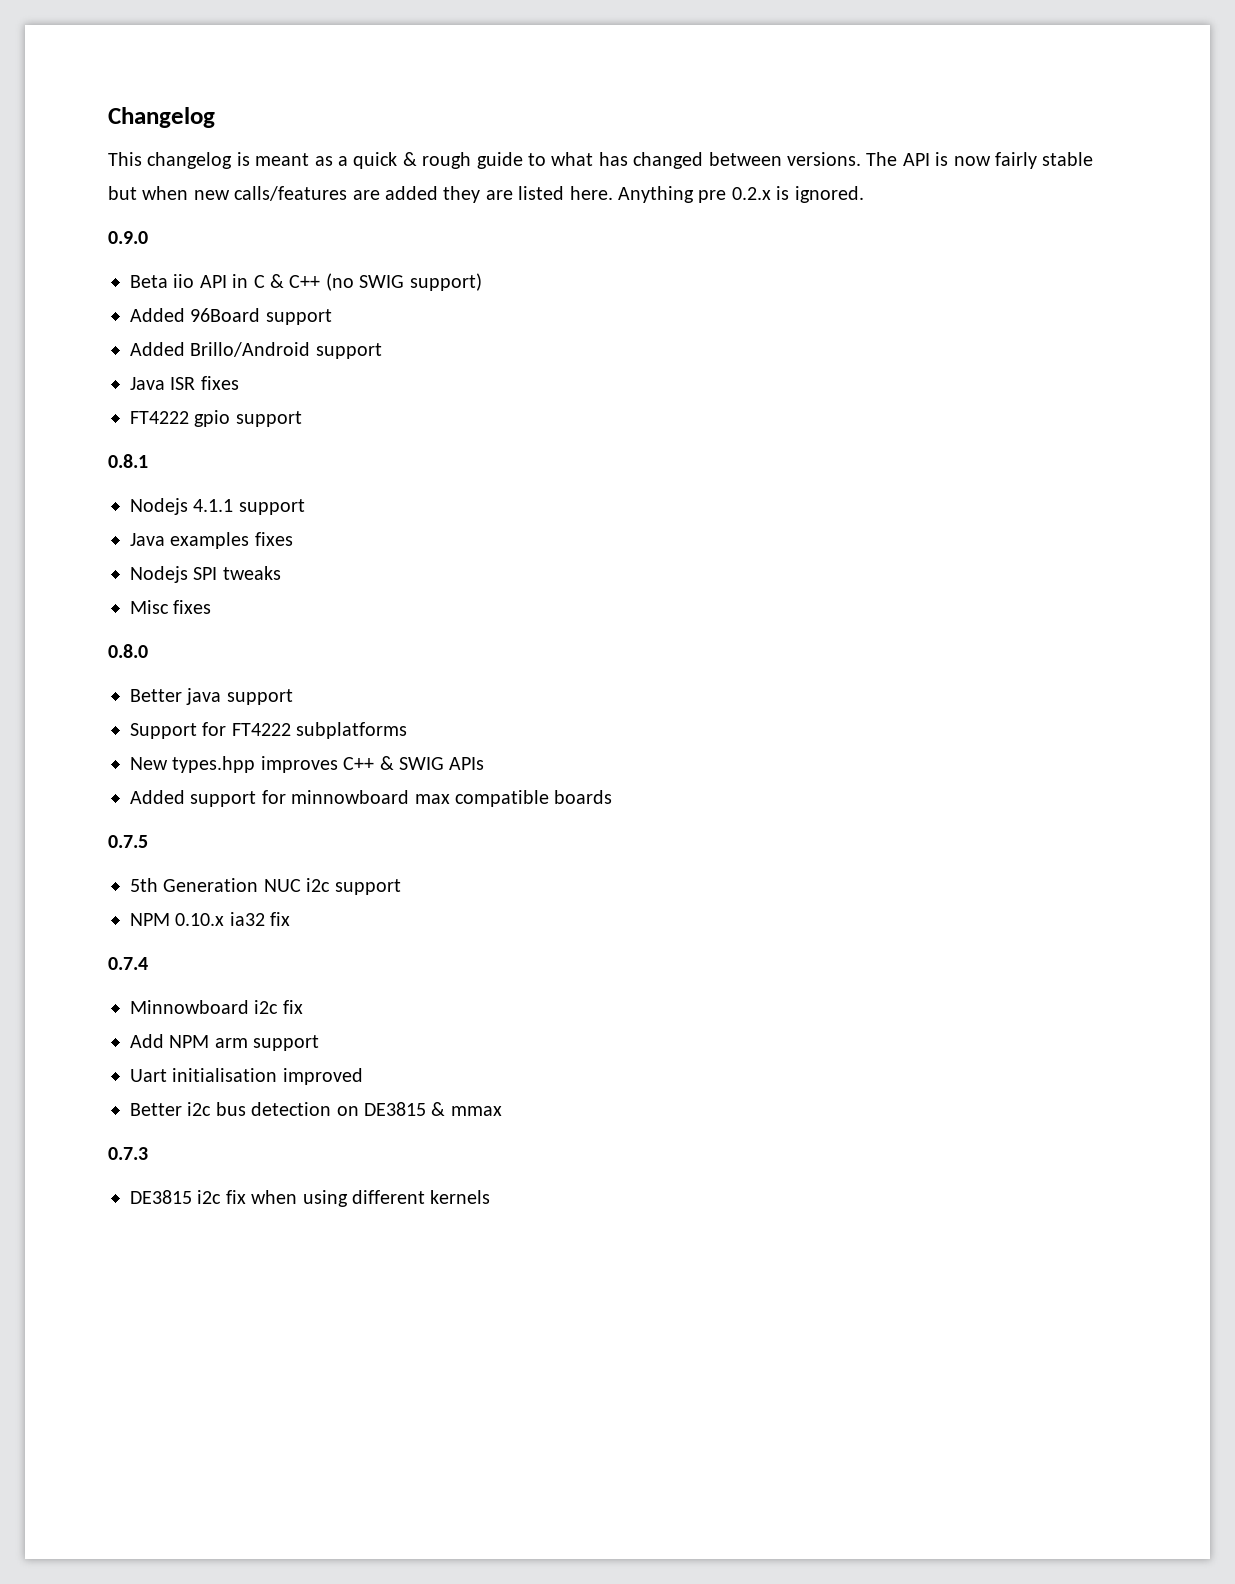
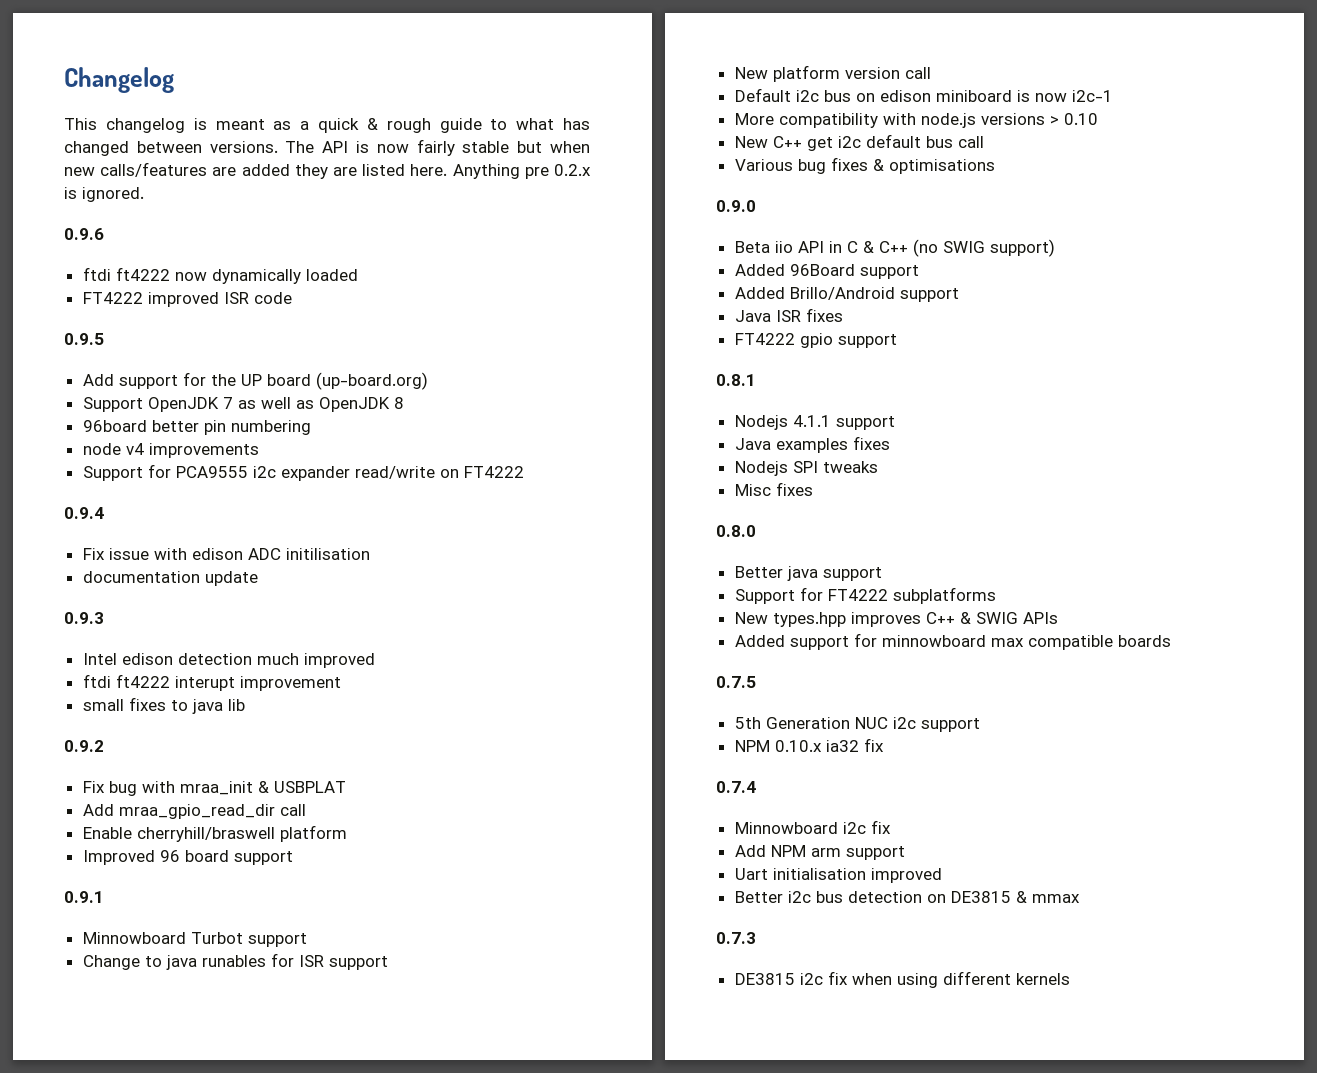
+ 0.9.6
+ ftdi ft4222 now dynamically loaded
+ FT4222 improved ISR code
+ 0.9.5
+ Add support for the UP board (up-board.org)
+ Support OpenJDK 7 as well as OpenJDK 8
+ 96board better pin numbering
+ node v4 improvements
+ Support for PCA9555 i2c expander read/write on FT4222
+ 0.9.4
+ Fix issue with edison ADC initilisation
+ documentation update
+ 0.9.3
+ Intel edison detection much improved
+ ftdi ft4222 interupt improvement
+ small fixes to java lib
+ 0.9.2
+ Fix bug with mraa_init & USBPLAT
+ Add mraa_gpio_read_dir call
+ Enable cherryhill/braswell platform
+ Improved 96 board support
+ 0.9.1
+ Minnowboard Turbot support
+ Change to java runables for ISR support
+ New platform version call
+ Default i2c bus on edison miniboard is now i2c-1
+ More compatibility with node.js versions > 0.10
+ New C++ get i2c default bus call
+ Various bug fixes & optimisations

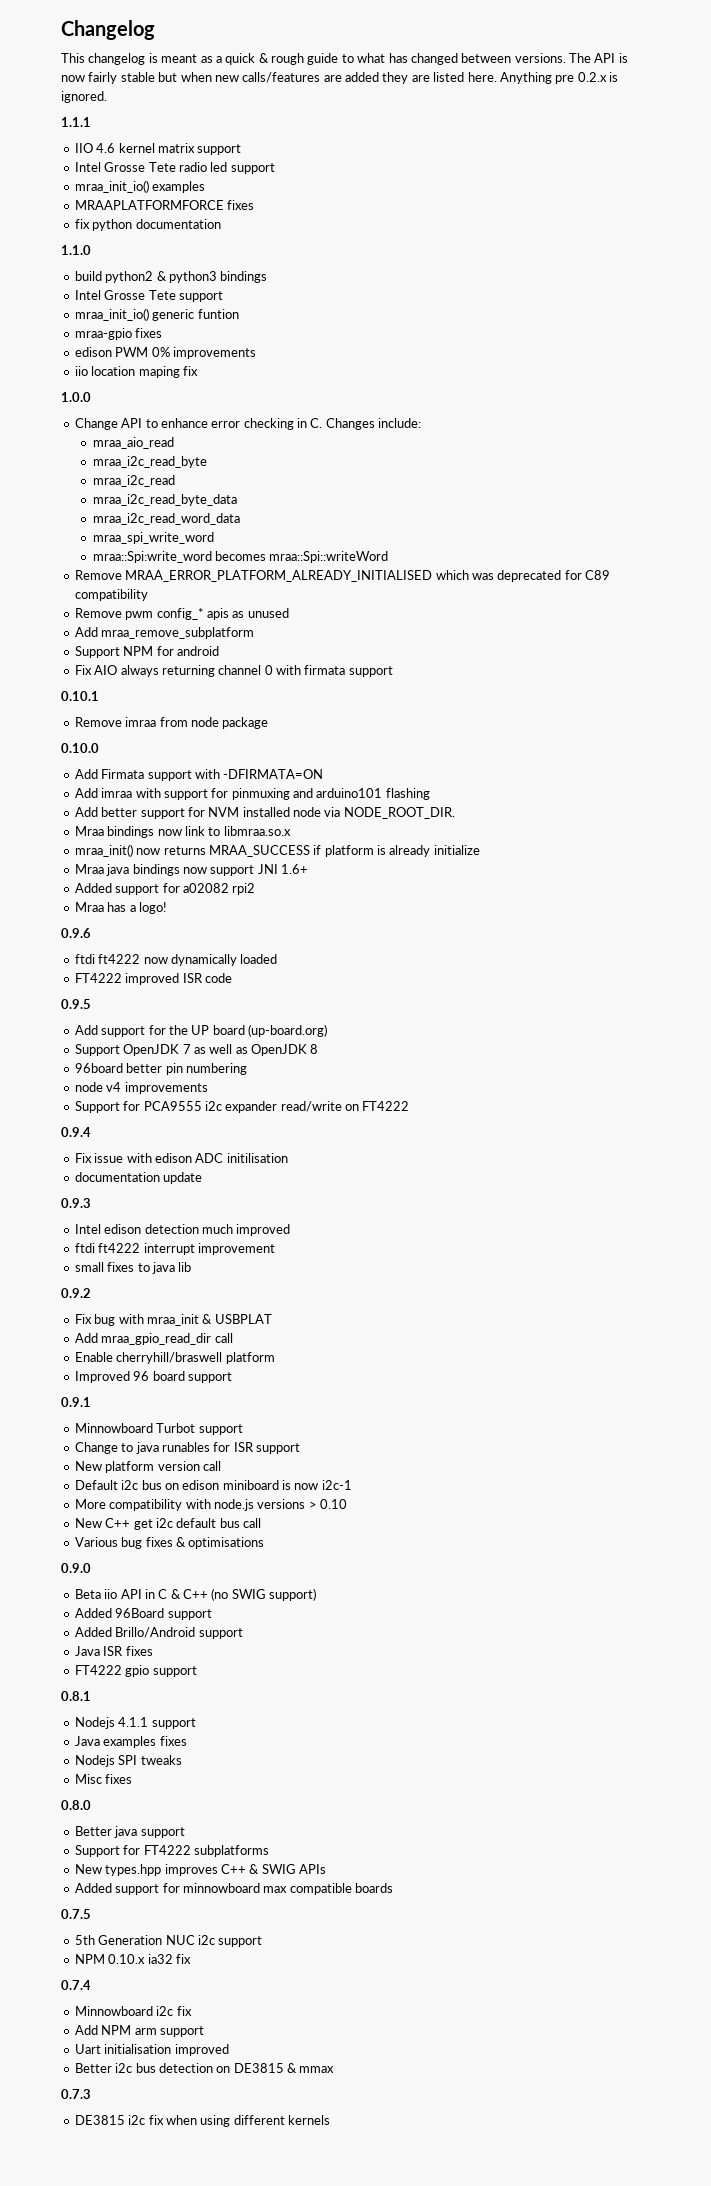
+ 1.1.1
+ IIO 4.6 kernel matrix support
+ Intel Grosse Tete radio led support
+ mraa_init_io() examples
+ MRAAPLATFORMFORCE fixes
+ fix python documentation
+ 1.1.0
+ build python2 & python3 bindings
+ Intel Grosse Tete support
+ mraa_init_io() generic funtion
+ mraa-gpio fixes
+ edison PWM 0% improvements
+ iio location maping fix
+ 1.0.0
+ Change API to enhance error checking in C. Changes include:
+ mraa_aio_read
+ mraa_i2c_read_byte
+ mraa_i2c_read
+ mraa_i2c_read_byte_data
+ mraa_i2c_read_word_data
+ mraa_spi_write_word
+ mraa::Spi:write_word becomes mraa::Spi::writeWord
+ Remove MRAA_ERROR_PLATFORM_ALREADY_INITIALISED which was deprecated for C89 compatibility
+ Remove pwm config_* apis as unused
+ Add mraa_remove_subplatform
+ Support NPM for android
+ Fix AIO always returning channel 0 with firmata support
+ 0.10.1
+ Remove imraa from node package
+ 0.10.0
+ Add Firmata support with -DFIRMATA=ON
+ Add imraa with support for pinmuxing and arduino101 flashing
+ Add better support for NVM installed node via NODE_ROOT_DIR.
+ Mraa bindings now link to libmraa.so.x
+ mraa_init() now returns MRAA_SUCCESS if platform is already initialize
+ Mraa java bindings now support JNI 1.6+
+ Added support for a02082 rpi2
+ Mraa has a logo!
- ftdi ft4222 interupt improvement
+ ftdi ft4222 interrupt improvement

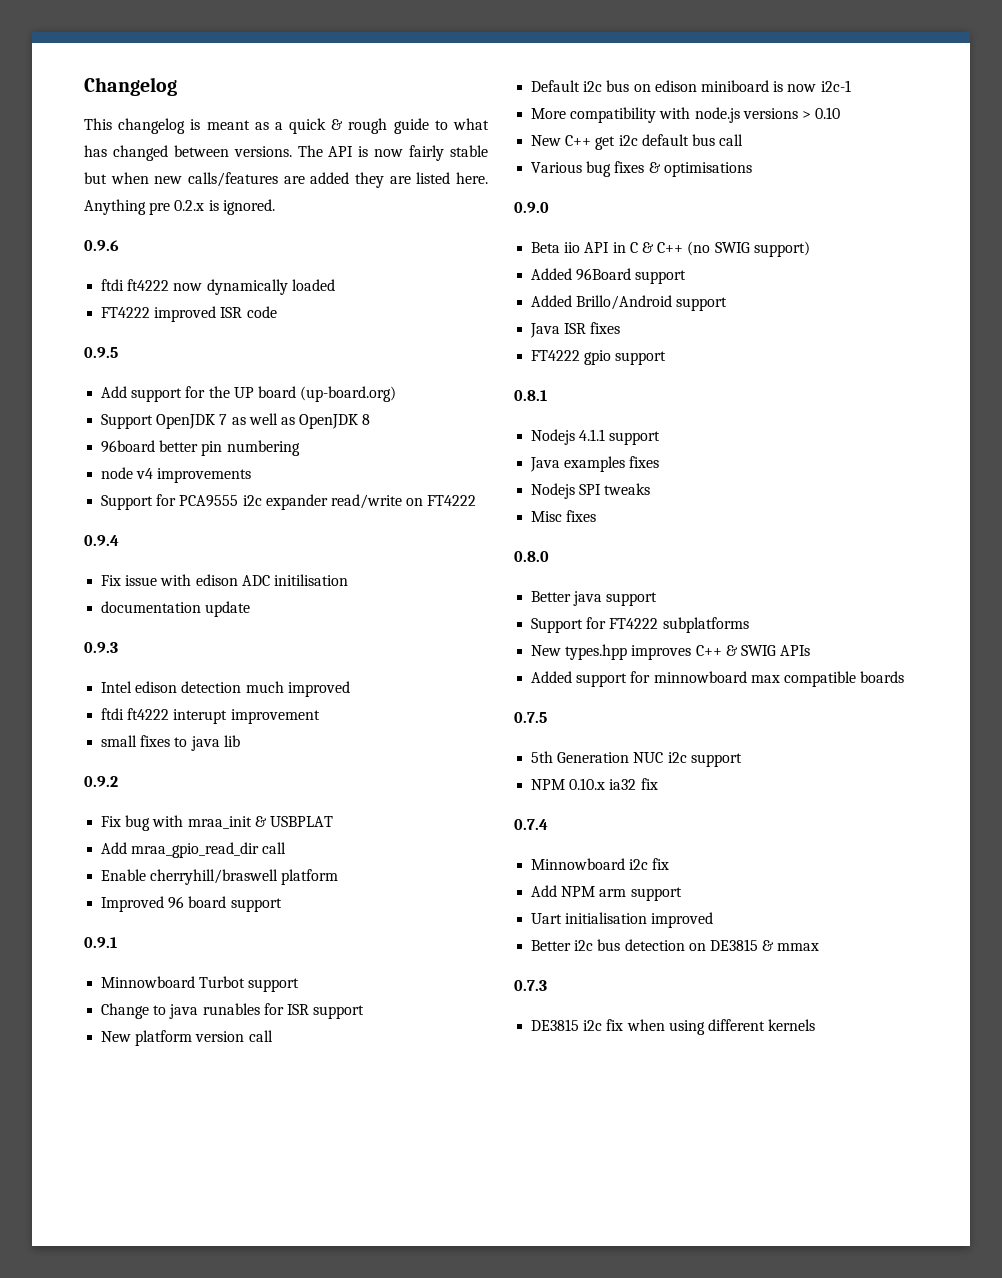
- 1.1.1
- IIO 4.6 kernel matrix support
- Intel Grosse Tete radio led support
- mraa_init_io() examples
- MRAAPLATFORMFORCE fixes
- fix python documentation
- 1.1.0
- build python2 & python3 bindings
- Intel Grosse Tete support
- mraa_init_io() generic funtion
- mraa-gpio fixes
- edison PWM 0% improvements
- iio location maping fix
- 1.0.0
- Change API to enhance error checking in C. Changes include:
- mraa_aio_read
- mraa_i2c_read_byte
- mraa_i2c_read
- mraa_i2c_read_byte_data
- mraa_i2c_read_word_data
- mraa_spi_write_word
- mraa::Spi:write_word becomes mraa::Spi::writeWord
- Remove MRAA_ERROR_PLATFORM_ALREADY_INITIALISED which was deprecated for C89 compatibility
- Remove pwm config_* apis as unused
- Add mraa_remove_subplatform
- Support NPM for android
- Fix AIO always returning channel 0 with firmata support
- 0.10.1
- Remove imraa from node package
- 0.10.0
- Add Firmata support with -DFIRMATA=ON
- Add imraa with support for pinmuxing and arduino101 flashing
- Add better support for NVM installed node via NODE_ROOT_DIR.
- Mraa bindings now link to libmraa.so.x
- mraa_init() now returns MRAA_SUCCESS if platform is already initialize
- Mraa java bindings now support JNI 1.6+
- Added support for a02082 rpi2
- Mraa has a logo!
- ftdi ft4222 interrupt improvement
+ ftdi ft4222 interupt improvement

